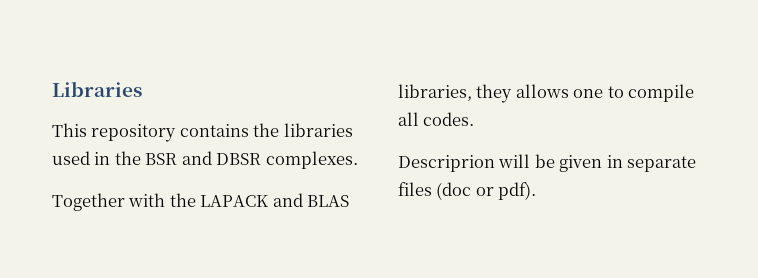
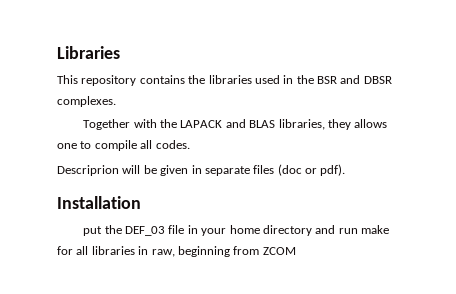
+ Installation
+ put the DEF_03 file in your home directory and run make for all libraries in raw, beginning from ZCOM

